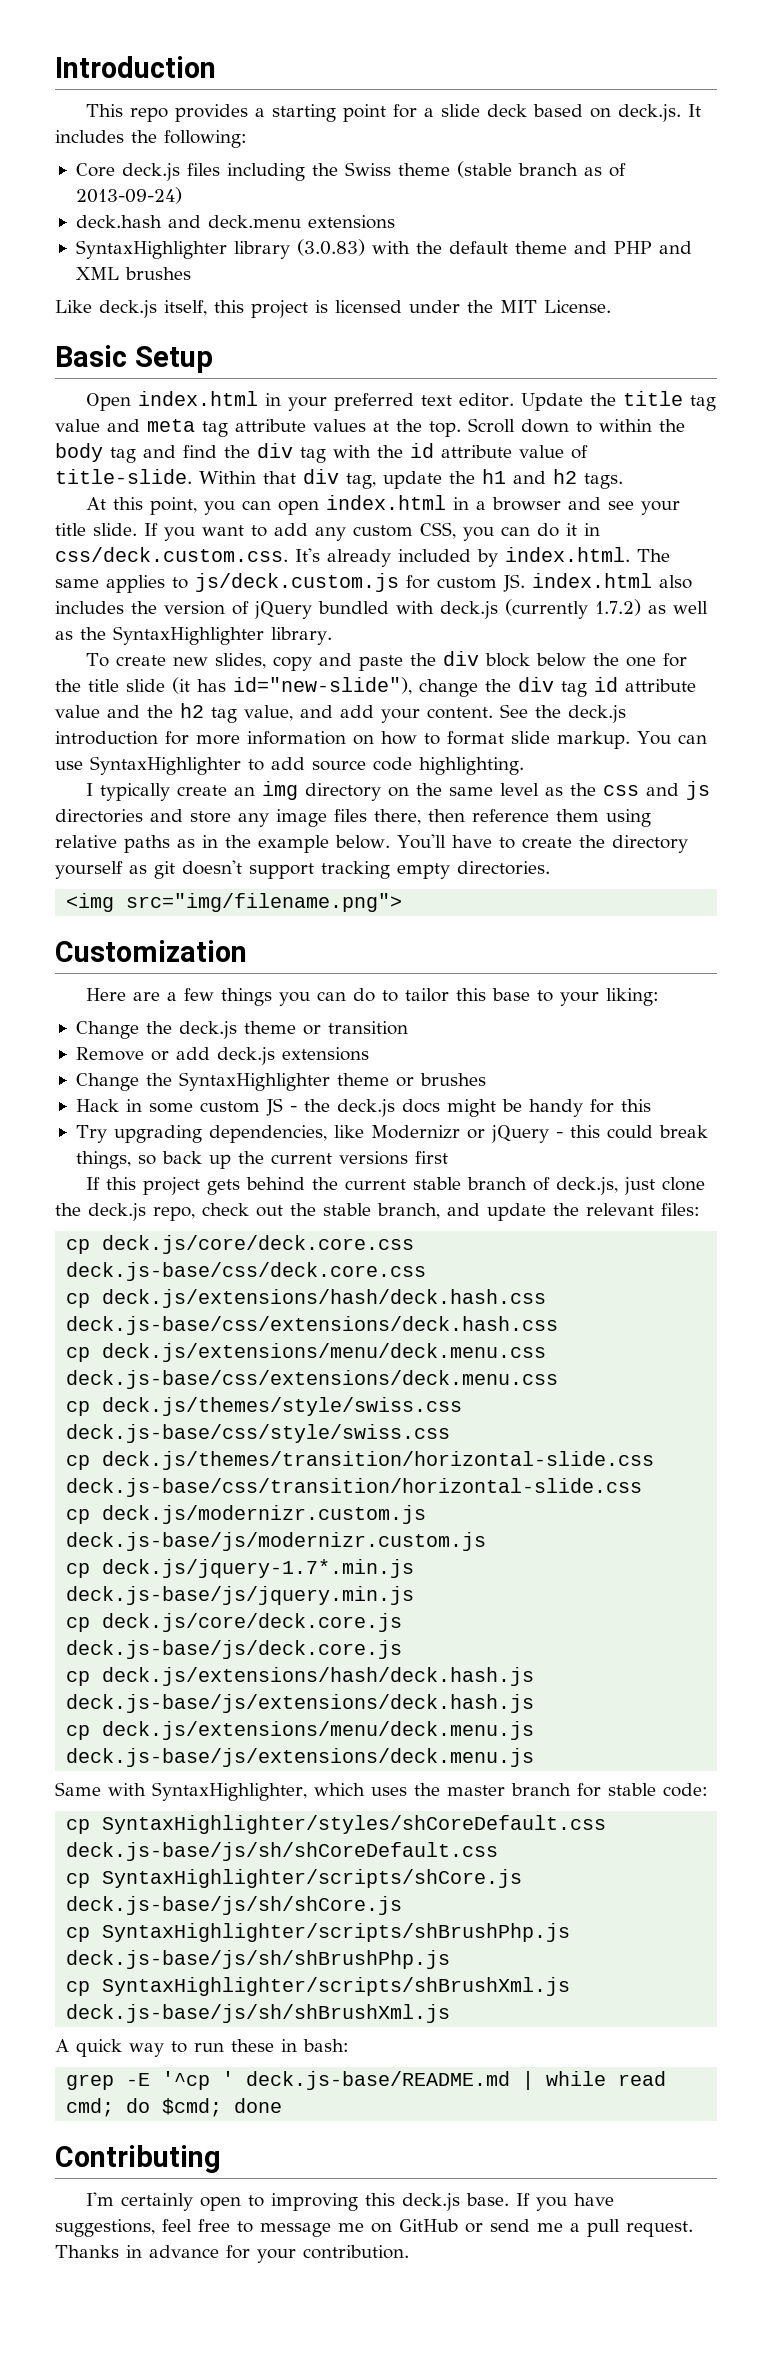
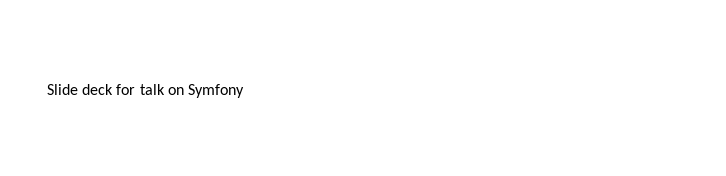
- Introduction
- This repo provides a starting point for a slide deck based on deck.js. It includes the following:
- Core deck.js files including the Swiss theme (stable branch as of 2013-09-24)
- deck.hash and deck.menu extensions
- SyntaxHighlighter library (3.0.83) with the default theme and PHP and XML brushes
- Like deck.js itself, this project is licensed under the MIT License.
- Basic Setup
- Open index.html in your preferred text editor. Update the title tag value and meta tag attribute values at the top. Scroll down to within the body tag and find the div tag with the id attribute value of title-slide. Within that div tag, update the h1 and h2 tags.
- At this point, you can open index.html in a browser and see your title slide. If you want to add any custom CSS, you can do it in css/deck.custom.css. It's already included by index.html. The same applies to js/deck.custom.js for custom JS. index.html also includes the version of jQuery bundled with deck.js (currently 1.7.2) as well as the SyntaxHighlighter library.
- To create new slides, copy and paste the div block below the one for the title slide (it has id="new-slide"), change the div tag id attribute value and the h2 tag value, and add your content. See the deck.js introduction for more information on how to format slide markup. You can use SyntaxHighlighter to add source code highlighting.
- I typically create an img directory on the same level as the css and js directories and store any image files there, then reference them using relative paths as in the example below. You'll have to create the directory yourself as git doesn't support tracking empty directories.
- <img src="img/filename.png">
- Customization
- Here are a few things you can do to tailor this base to your liking:
- Change the deck.js theme or transition
- Remove or add deck.js extensions
- Change the SyntaxHighlighter theme or brushes
- Hack in some custom JS - the deck.js docs might be handy for this
- Try upgrading dependencies, like Modernizr or jQuery - this could break things, so back up the current versions first
- If this project gets behind the current stable branch of deck.js, just clone the deck.js repo, check out the stable branch, and update the relevant files:
- cp deck.js/core/deck.core.css deck.js-base/css/deck.core.css
- cp deck.js/extensions/hash/deck.hash.css deck.js-base/css/extensions/deck.hash.css
- cp deck.js/extensions/menu/deck.menu.css deck.js-base/css/extensions/deck.menu.css
- cp deck.js/themes/style/swiss.css deck.js-base/css/style/swiss.css
- cp deck.js/themes/transition/horizontal-slide.css deck.js-base/css/transition/horizontal-slide.css
- cp deck.js/modernizr.custom.js deck.js-base/js/modernizr.custom.js
- cp deck.js/jquery-1.7*.min.js deck.js-base/js/jquery.min.js
- cp deck.js/core/deck.core.js deck.js-base/js/deck.core.js
- cp deck.js/extensions/hash/deck.hash.js deck.js-base/js/extensions/deck.hash.js
- cp deck.js/extensions/menu/deck.menu.js deck.js-base/js/extensions/deck.menu.js
- Same with SyntaxHighlighter, which uses the master branch for stable code:
- cp SyntaxHighlighter/styles/shCoreDefault.css deck.js-base/js/sh/shCoreDefault.css
- cp SyntaxHighlighter/scripts/shCore.js deck.js-base/js/sh/shCore.js
- cp SyntaxHighlighter/scripts/shBrushPhp.js deck.js-base/js/sh/shBrushPhp.js
- cp SyntaxHighlighter/scripts/shBrushXml.js deck.js-base/js/sh/shBrushXml.js
- A quick way to run these in bash:
- grep -E '^cp ' deck.js-base/README.md | while read cmd; do $cmd; done
- Contributing
- I'm certainly open to improving this deck.js base. If you have suggestions, feel free to message me on GitHub or send me a pull request. Thanks in advance for your contribution.
+ Slide deck for talk on Symfony

